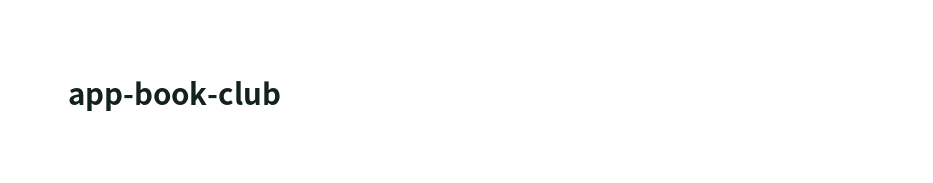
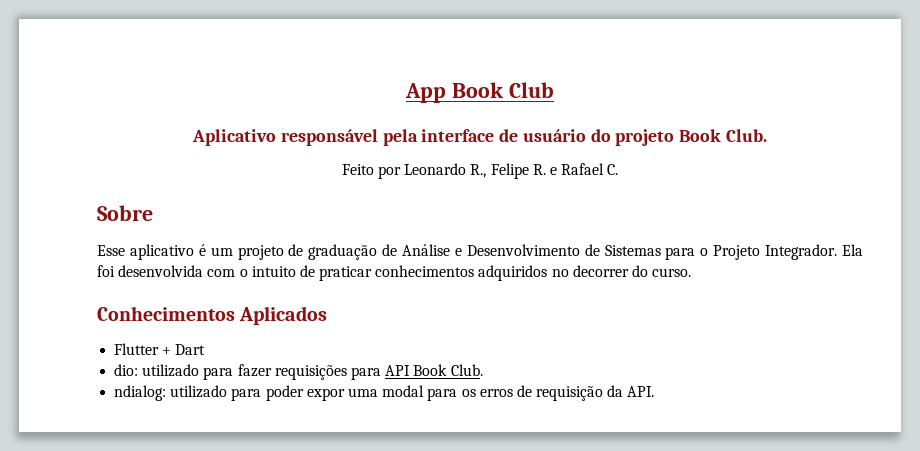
- app-book-club
+ App Book Club
+ Aplicativo responsável pela interface de usuário do projeto Book Club.
+ Feito por Leonardo R., Felipe R. e Rafael C.
+ Sobre
+ Esse aplicativo é um projeto de graduação de Análise e Desenvolvimento de Sistemas para o Projeto Integrador. Ela foi desenvolvida com o intuito de praticar conhecimentos adquiridos no decorrer do curso.
+ Conhecimentos Aplicados
+ Flutter + Dart
+ dio: utilizado para fazer requisições para API Book Club.
+ ndialog: utilizado para poder expor uma modal para os erros de requisição da API.

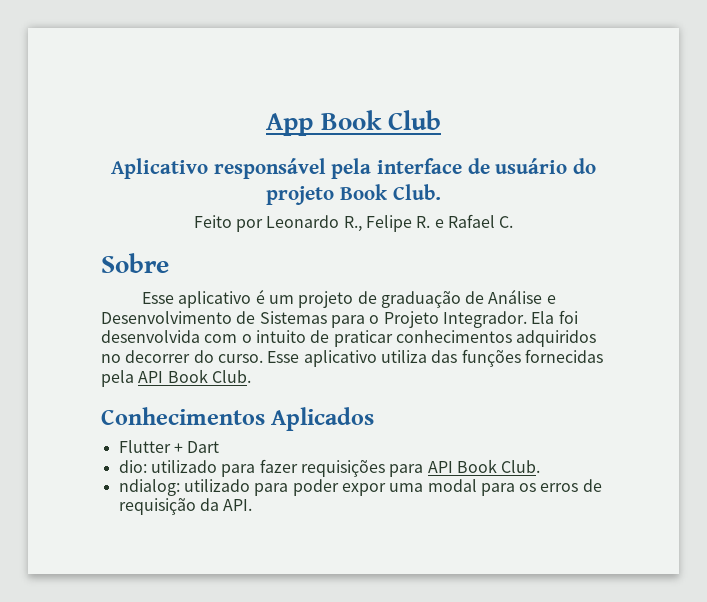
+ Esse aplicativo utiliza das funções fornecidas pela API Book Club.

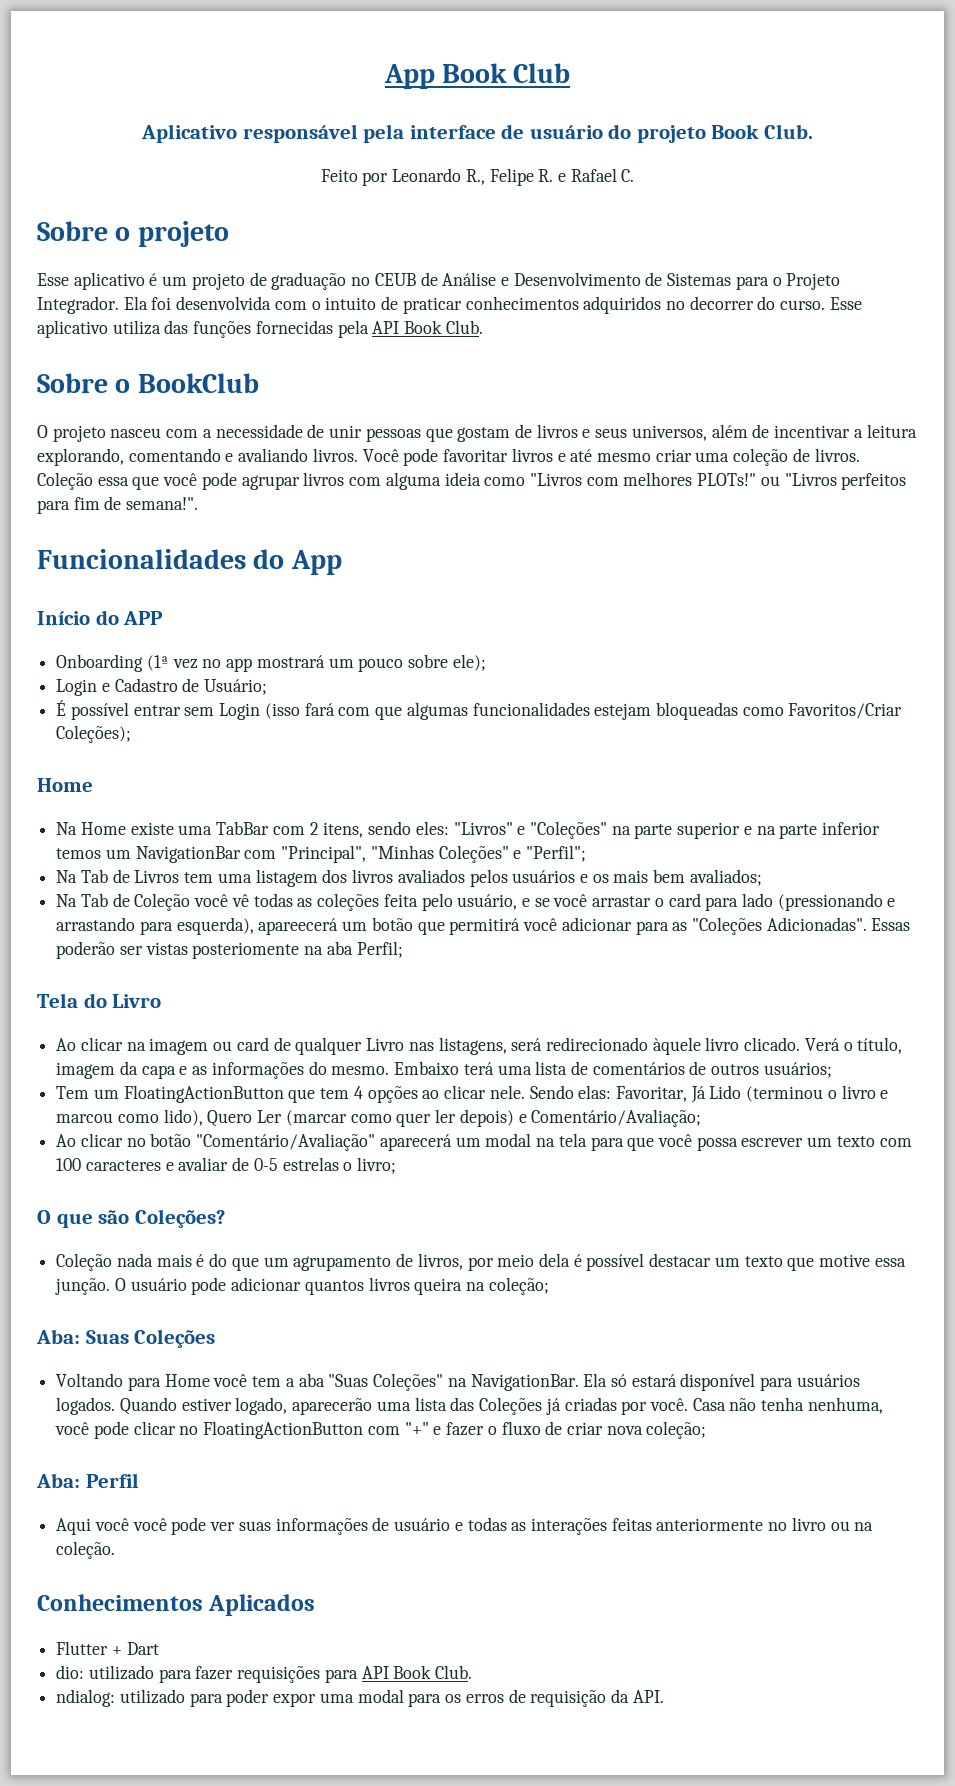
- Sobre
+ Sobre o projeto
- Esse aplicativo é um projeto de graduação de Análise e Desenvolvimento de Sistemas para o Projeto Integrador.
+ Esse aplicativo é um projeto de graduação no CEUB de Análise e Desenvolvimento de Sistemas para o Projeto Integrador.
+ Sobre o BookClub
+ O projeto nasceu com a necessidade de unir pessoas que gostam de livros e seus universos, além de incentivar a leitura explorando, comentando e avaliando livros. Você pode favoritar livros e até mesmo criar uma coleção de livros. Coleção essa que você pode agrupar livros com alguma ideia como "Livros com melhores PLOTs!" ou "Livros perfeitos para fim de semana!".
+ Funcionalidades do App
+ Início do APP
+ Onboarding (1ª vez no app mostrará um pouco sobre ele);
+ Login e Cadastro de Usuário;
+ É possível entrar sem Login (isso fará com que algumas funcionalidades estejam bloqueadas como Favoritos/Criar Coleções);
+ Home
+ Na Home existe uma TabBar com 2 itens, sendo eles: "Livros" e "Coleções" na parte superior e na parte inferior temos um NavigationBar com "Principal", "Minhas Coleções" e "Perfil";
+ Na Tab de Livros tem uma listagem dos livros avaliados pelos usuários e os mais bem avaliados;
+ Na Tab de Coleção você vê todas as coleções feita pelo usuário, e se você arrastar o card para lado (pressionando e arrastando para esquerda), apareecerá um botão que permitirá você adicionar para as "Coleções Adicionadas". Essas poderão ser vistas posteriomente na aba Perfil;
+ Tela do Livro
+ Ao clicar na imagem ou card de qualquer Livro nas listagens, será redirecionado àquele livro clicado. Verá o título, imagem da capa e as informações do mesmo. Embaixo terá uma lista de comentários de outros usuários;
+ Tem um FloatingActionButton que tem 4 opções ao clicar nele. Sendo elas: Favoritar, Já Lido (terminou o livro e marcou como lido), Quero Ler (marcar como quer ler depois) e Comentário/Avaliação;
+ Ao clicar no botão "Comentário/Avaliação" aparecerá um modal na tela para que você possa escrever um texto com 100 caracteres e avaliar de 0-5 estrelas o livro;
+ O que são Coleções?
+ Coleção nada mais é do que um agrupamento de livros, por meio dela é possível destacar um texto que motive essa junção. O usuário pode adicionar quantos livros queira na coleção;
+ Aba: Suas Coleções
+ Voltando para Home você tem a aba "Suas Coleções" na NavigationBar. Ela só estará disponível para usuários logados. Quando estiver logado, aparecerão uma lista das Coleções já criadas por você. Casa não tenha nenhuma, você pode clicar no FloatingActionButton com "+" e fazer o fluxo de criar nova coleção;
+ Aba: Perfil
+ Aqui você você pode ver suas informações de usuário e todas as interações feitas anteriormente no livro ou na coleção.

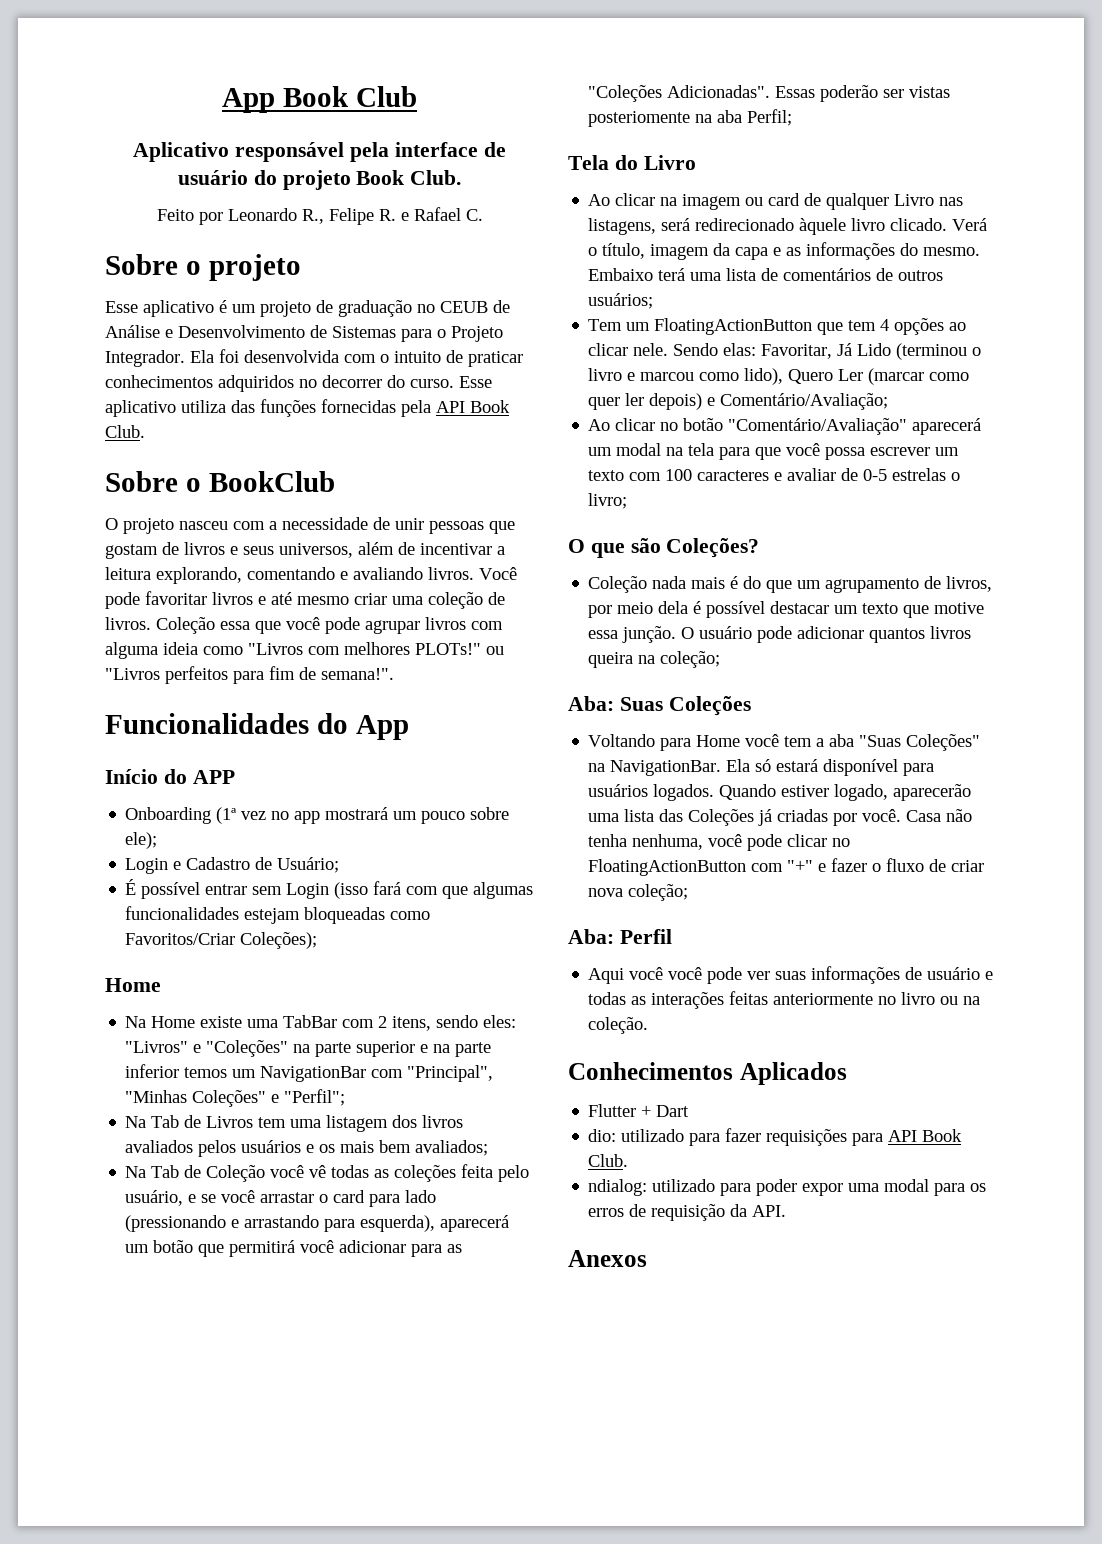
- Na Tab de Coleção você vê todas as coleções feita pelo usuário, e se você arrastar o card para lado (pressionando e arrastando para esquerda), apareecerá um botão que permitirá você adicionar para as "Coleções Adicionadas".
+ Na Tab de Coleção você vê todas as coleções feita pelo usuário, e se você arrastar o card para lado (pressionando e arrastando para esquerda), aparecerá um botão que permitirá você adicionar para as "Coleções Adicionadas".
+ Anexos

